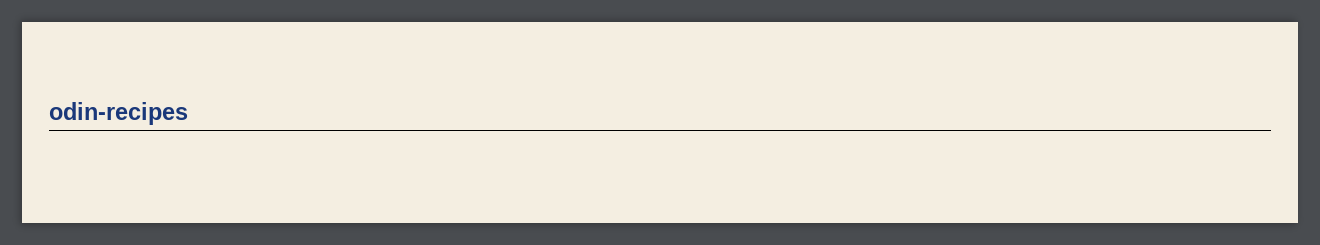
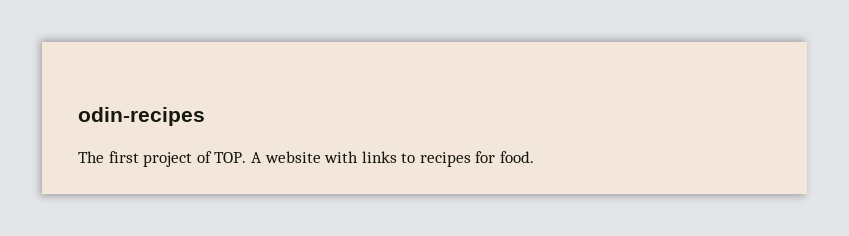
+ The first project of TOP. A website with links to recipes for food.

